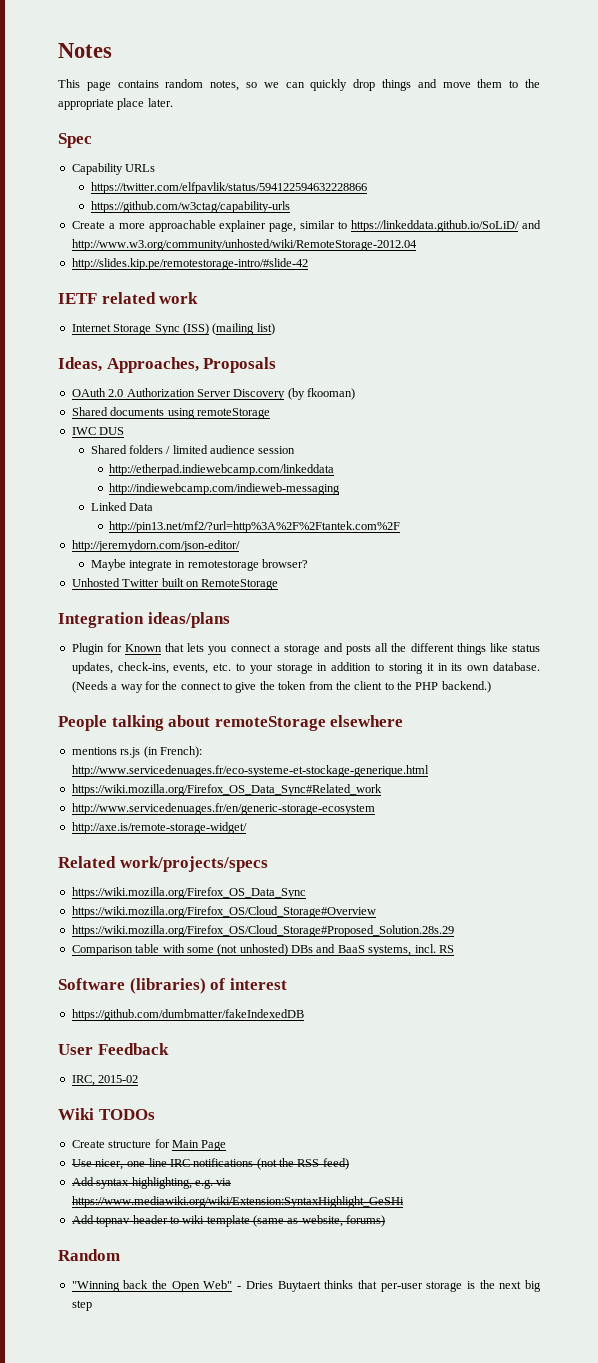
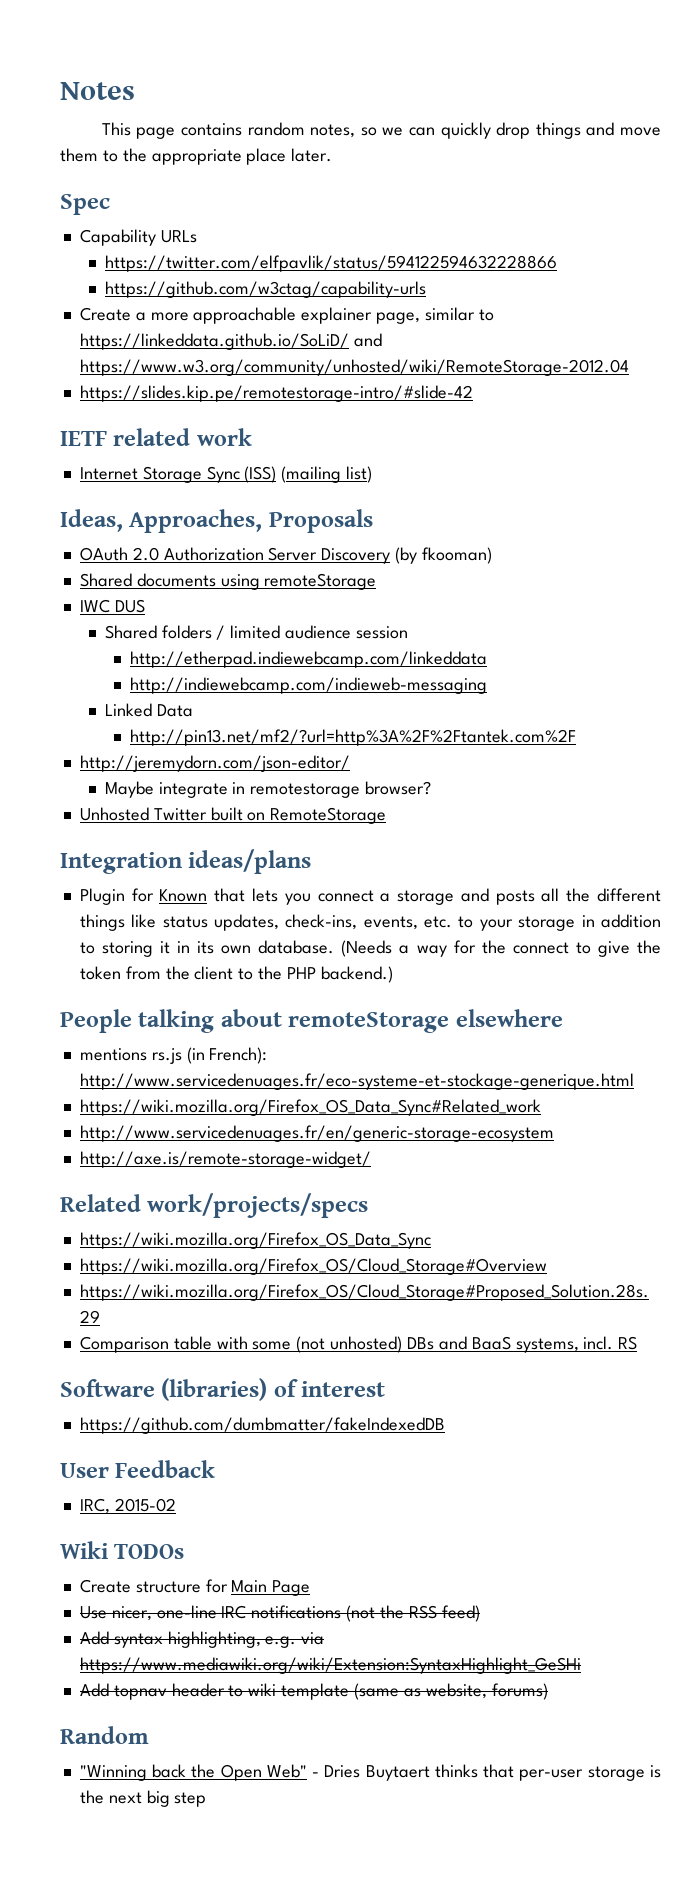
- Create a more approachable explainer page, similar to https://linkeddata.github.io/SoLiD/ and http://www.w3.org/community/unhosted/wiki/RemoteStorage-2012.04
- http://slides.kip.pe/remotestorage-intro/#slide-42
+ Create a more approachable explainer page, similar to https://linkeddata.github.io/SoLiD/ and https://www.w3.org/community/unhosted/wiki/RemoteStorage-2012.04
+ https://slides.kip.pe/remotestorage-intro/#slide-42

